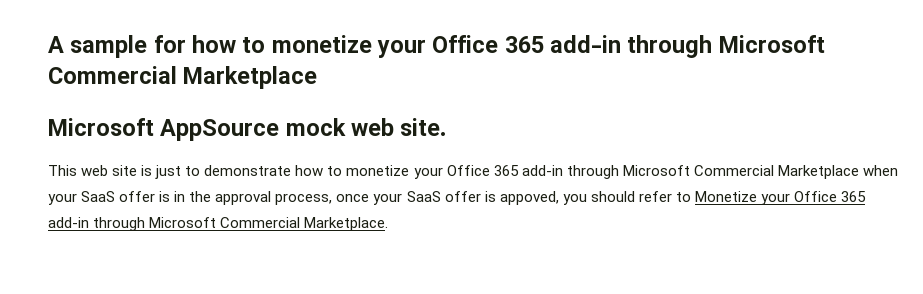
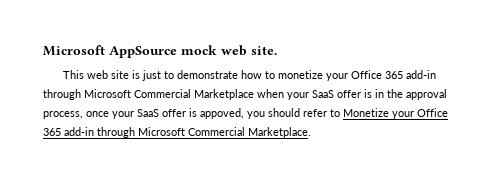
- A sample for how to monetize your Office 365 add-in through Microsoft Commercial Marketplace

